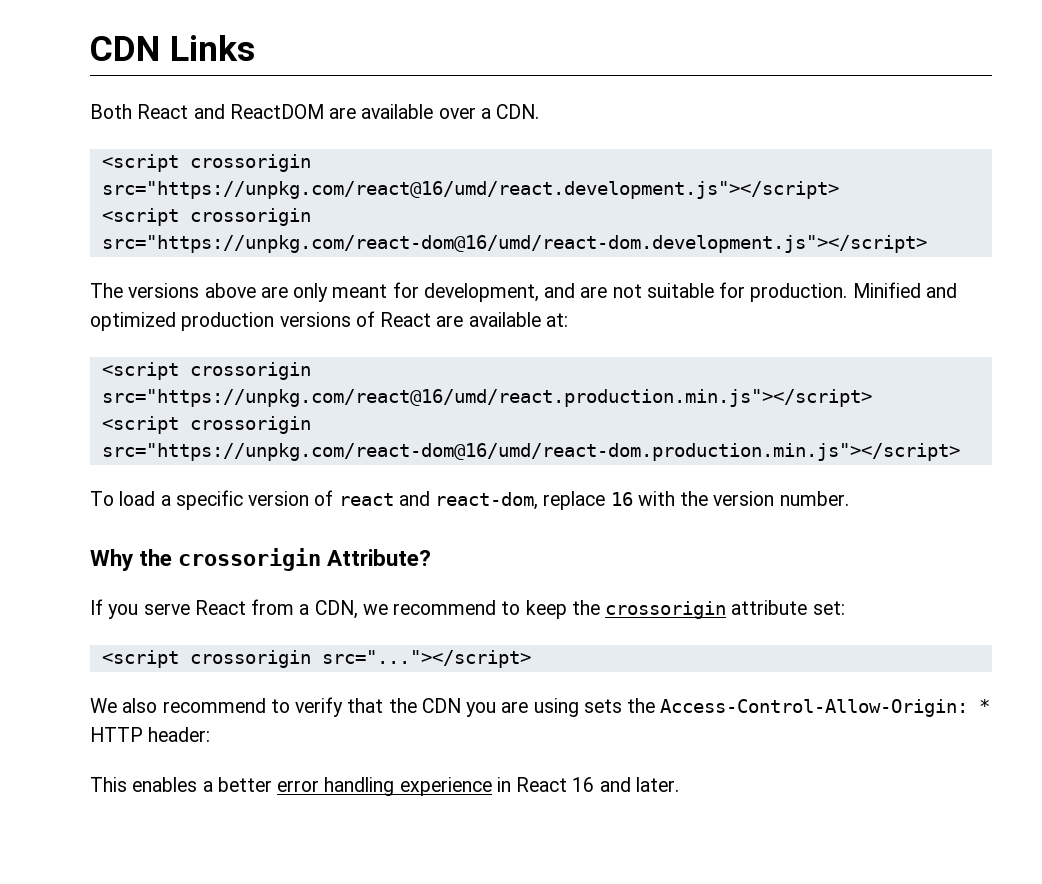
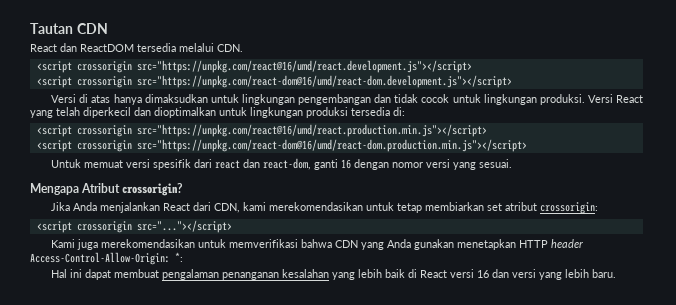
- CDN Links
- Both React and ReactDOM are available over a CDN.
+ Tautan CDN
+ React dan ReactDOM tersedia melalui CDN.
- The versions above are only meant for development, and are not suitable for production. Minified and optimized production versions of React are available at:
+ Versi di atas hanya dimaksudkan untuk lingkungan pengembangan dan tidak cocok untuk lingkungan produksi. Versi React yang telah diperkecil dan dioptimalkan untuk lingkungan produksi tersedia di:
- To load a specific version of react and react-dom, replace 16 with the version number.
- Why the crossorigin Attribute?
- If you serve React from a CDN, we recommend to keep the crossorigin attribute set:
+ Untuk memuat versi spesifik dari react dan react-dom, ganti 16 dengan nomor versi yang sesuai.
+ Mengapa Atribut crossorigin?
+ Jika Anda menjalankan React dari CDN, kami merekomendasikan untuk tetap membiarkan set atribut crossorigin:
  <script crossorigin src="..."></script>
- We also recommend to verify that the CDN you are using sets the Access-Control-Allow-Origin: * HTTP header:
- This enables a better error handling experience in React 16 and later.
+ Kami juga merekomendasikan untuk memverifikasi bahwa CDN yang Anda gunakan menetapkan HTTP header Access-Control-Allow-Origin: *:
+ Hal ini dapat membuat pengalaman penanganan kesalahan yang lebih baik di React versi 16 dan versi yang lebih baru.

